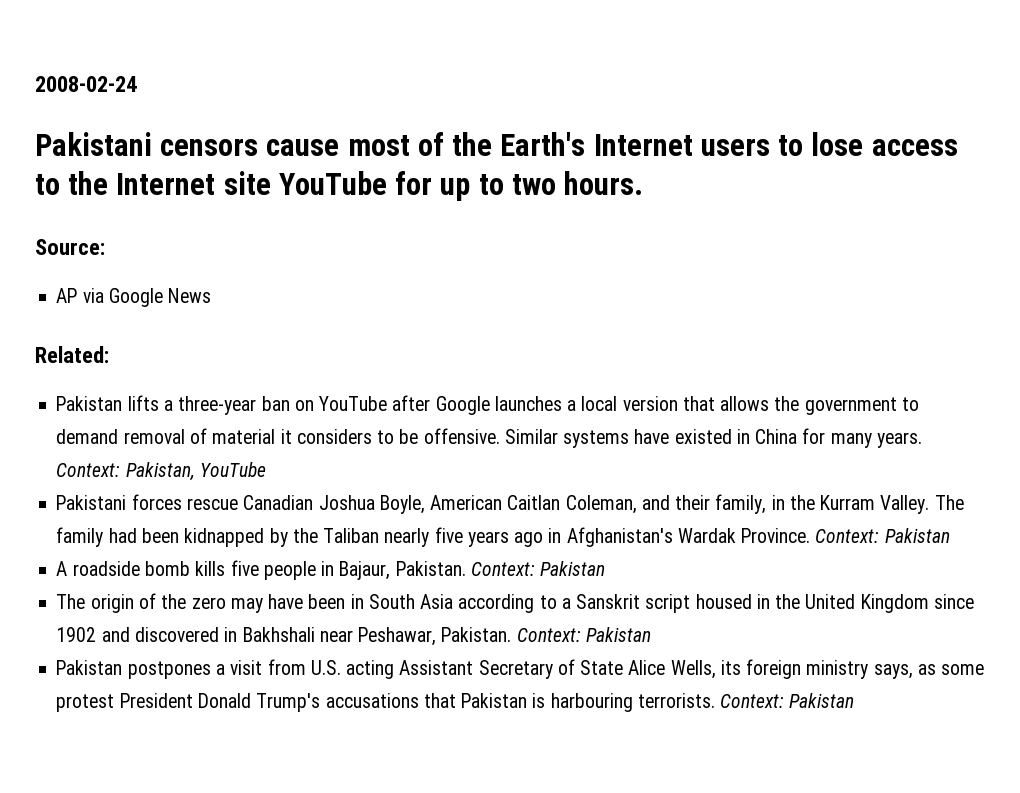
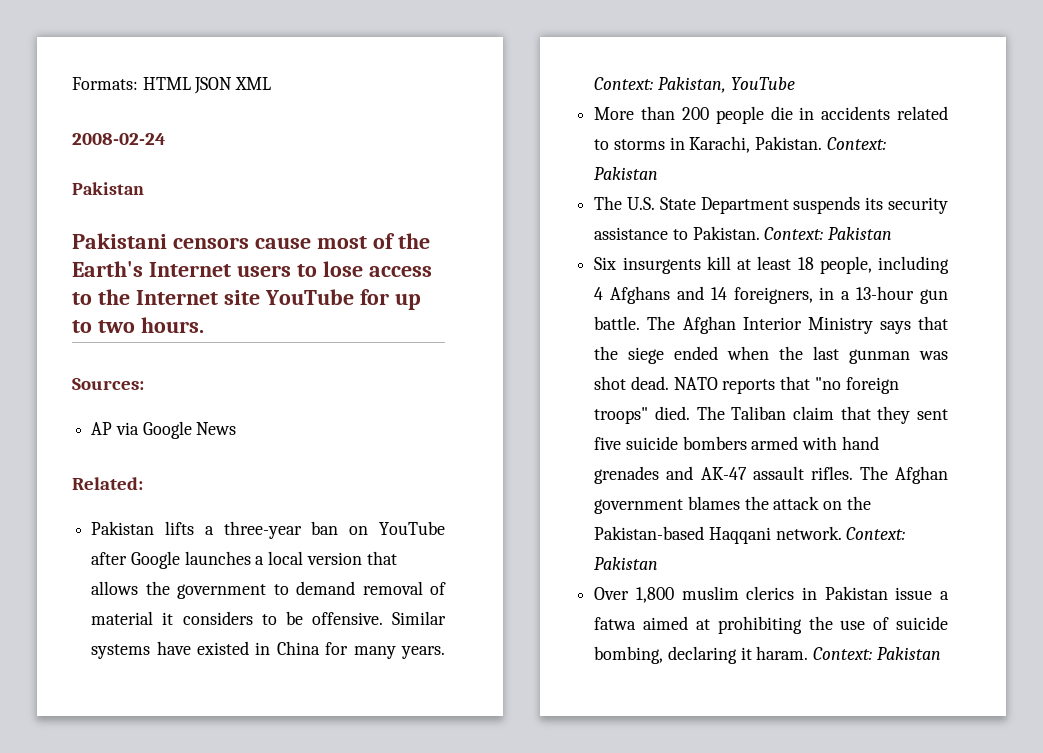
+ Formats: HTML JSON XML
  2008-02-24
+ Pakistan
- Source:
+ Sources:
- Pakistani forces rescue Canadian Joshua Boyle, American Caitlan Coleman, and their family, in the Kurram Valley. The family had been kidnapped by the Taliban nearly five years ago in Afghanistan's Wardak Province. Context: Pakistan
- A roadside bomb kills five people in Bajaur, Pakistan. Context: Pakistan
- The origin of the zero may have been in South Asia according to a Sanskrit script housed in the United Kingdom since 1902 and discovered in Bakhshali near Peshawar, Pakistan. Context: Pakistan
- Pakistan postpones a visit from U.S. acting Assistant Secretary of State Alice Wells, its foreign ministry says, as some protest President Donald Trump's accusations that Pakistan is harbouring terrorists.
+ More than 200 people die in accidents related to storms in Karachi, Pakistan. Context: Pakistan
+ The U.S. State Department suspends its security assistance to Pakistan. Context: Pakistan
+ Six insurgents kill at least 18 people, including 4 Afghans and 14 foreigners, in a 13-hour gun battle. The Afghan Interior Ministry says that the siege ended when the last gunman was shot dead. NATO reports that "no foreign troops" died. The Taliban claim that they sent five suicide bombers armed with hand grenades and AK-47 assault rifles. The Afghan government blames the attack on the Pakistan-based Haqqani network. Context: Pakistan
+ Over 1,800 muslim clerics in Pakistan issue a fatwa aimed at prohibiting the use of suicide bombing, declaring it haram.

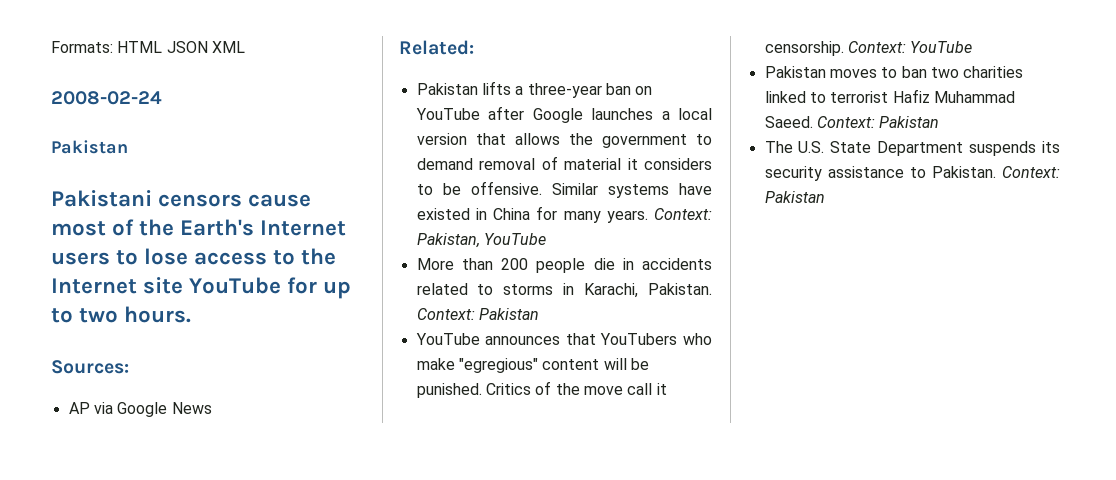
+ YouTube announces that YouTubers who make "egregious" content will be punished. Critics of the move call it censorship. Context: YouTube
+ Pakistan moves to ban two charities linked to terrorist Hafiz Muhammad Saeed. Context: Pakistan
- Six insurgents kill at least 18 people, including 4 Afghans and 14 foreigners, in a 13-hour gun battle. The Afghan Interior Ministry says that the siege ended when the last gunman was shot dead. NATO reports that "no foreign troops" died. The Taliban claim that they sent five suicide bombers armed with hand grenades and AK-47 assault rifles. The Afghan government blames the attack on the Pakistan-based Haqqani network. Context: Pakistan
- Over 1,800 muslim clerics in Pakistan issue a fatwa aimed at prohibiting the use of suicide bombing, declaring it haram. Context: Pakistan

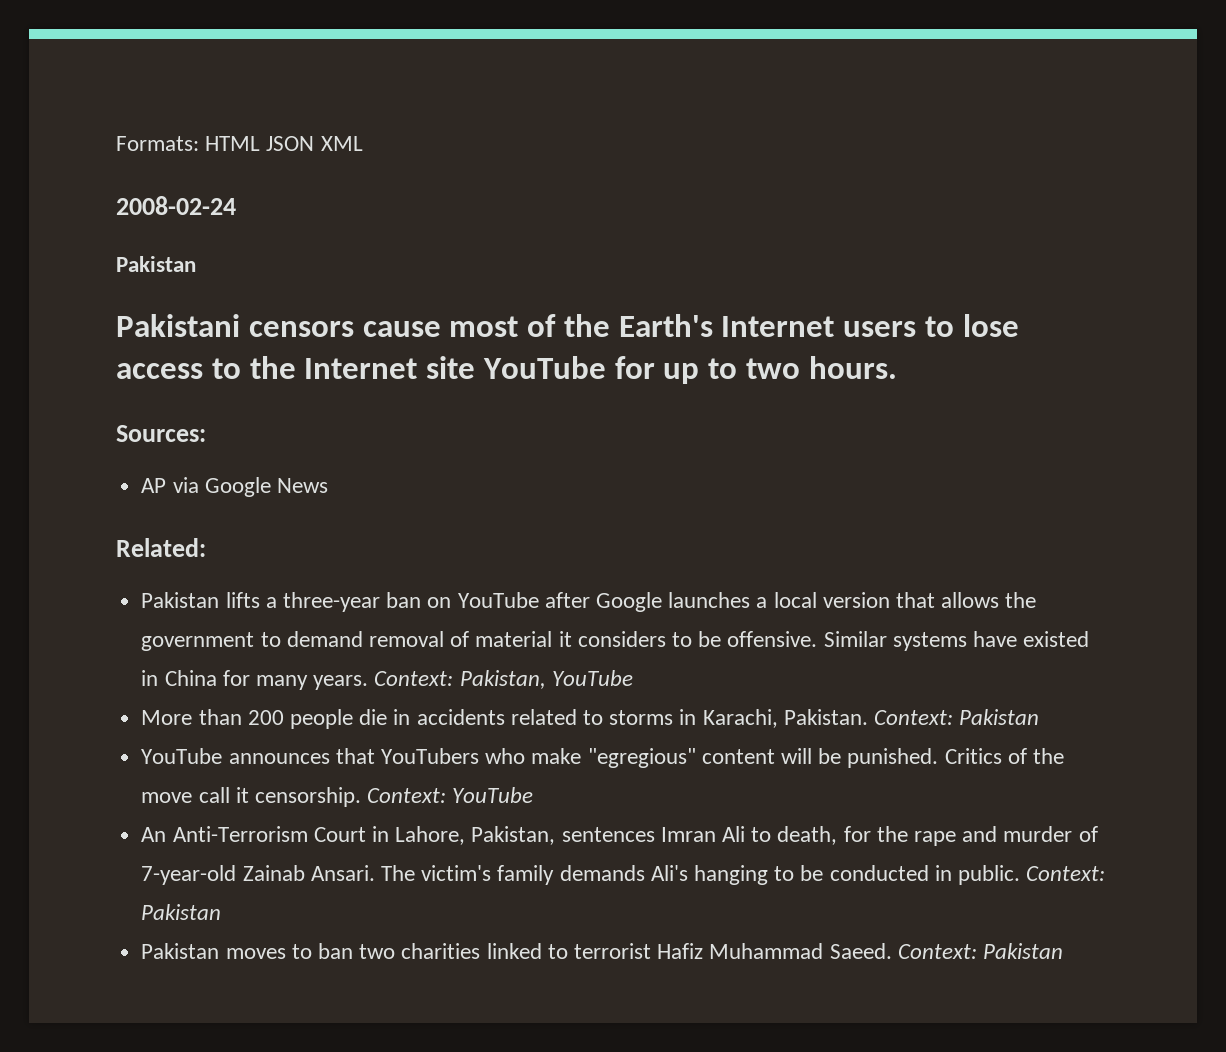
+ An Anti-Terrorism Court in Lahore, Pakistan, sentences Imran Ali to death, for the rape and murder of 7-year-old Zainab Ansari. The victim's family demands Ali's hanging to be conducted in public. Context: Pakistan
- The U.S. State Department suspends its security assistance to Pakistan. Context: Pakistan

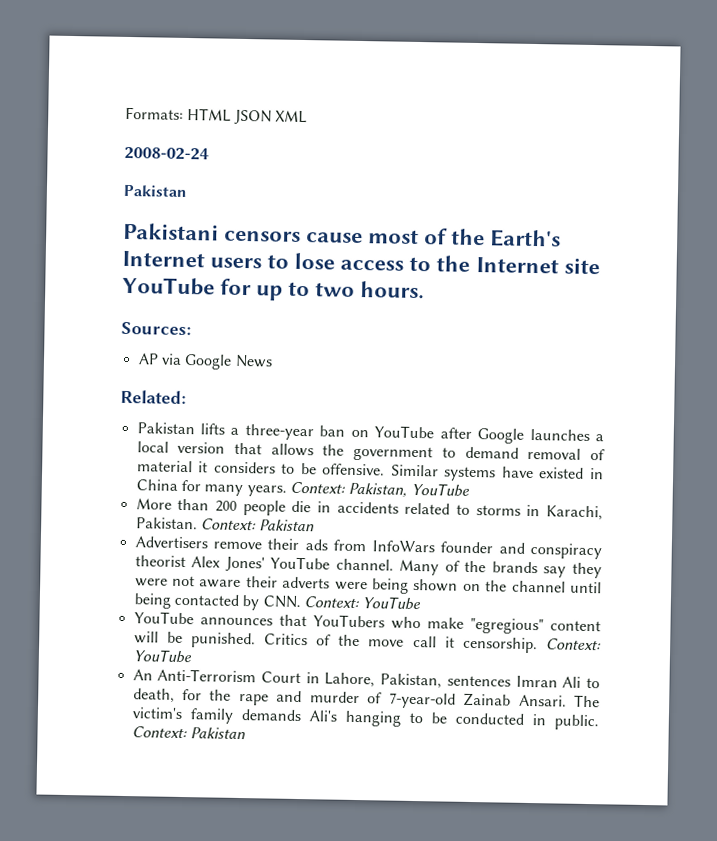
+ Advertisers remove their ads from InfoWars founder and conspiracy theorist Alex Jones' YouTube channel. Many of the brands say they were not aware their adverts were being shown on the channel until being contacted by CNN. Context: YouTube
- Pakistan moves to ban two charities linked to terrorist Hafiz Muhammad Saeed. Context: Pakistan

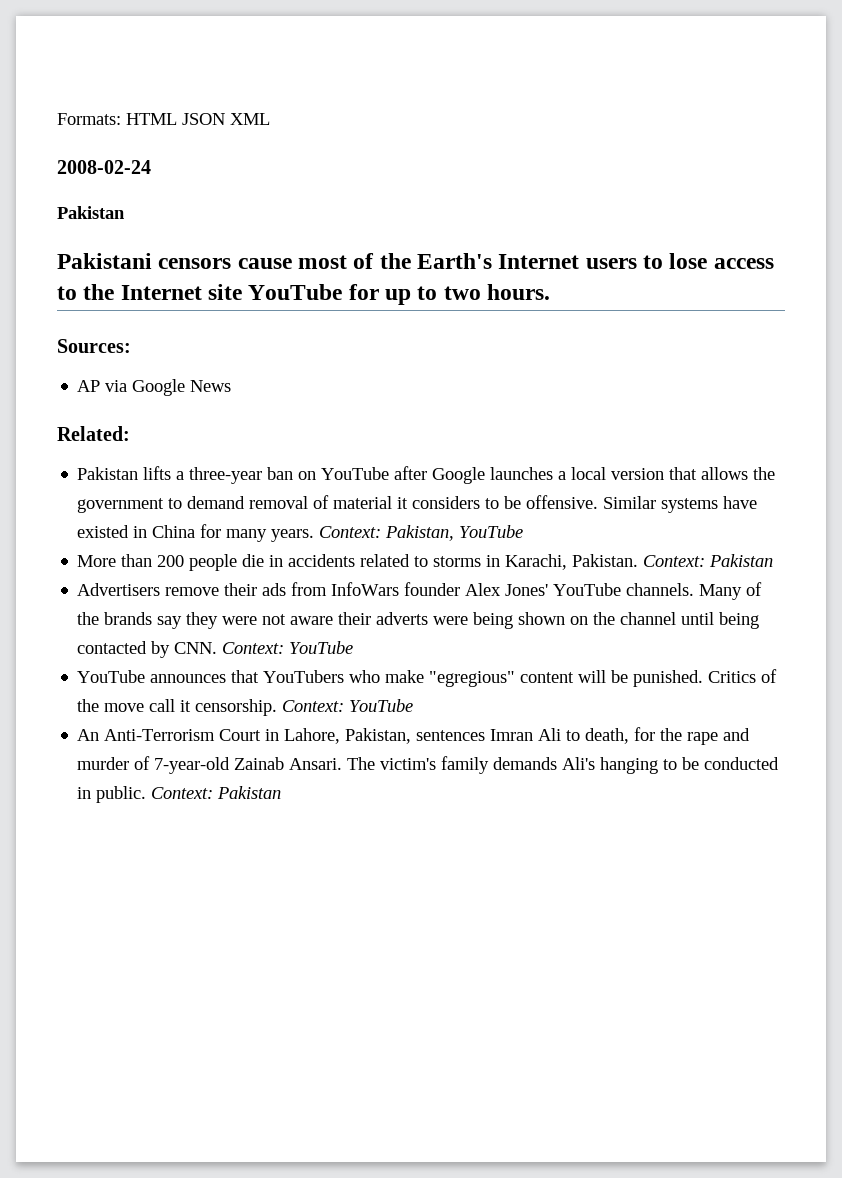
- Advertisers remove their ads from InfoWars founder and conspiracy theorist Alex Jones' YouTube channel.
+ Advertisers remove their ads from InfoWars founder Alex Jones' YouTube channels.

